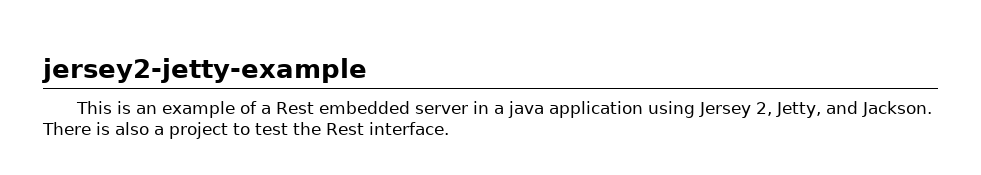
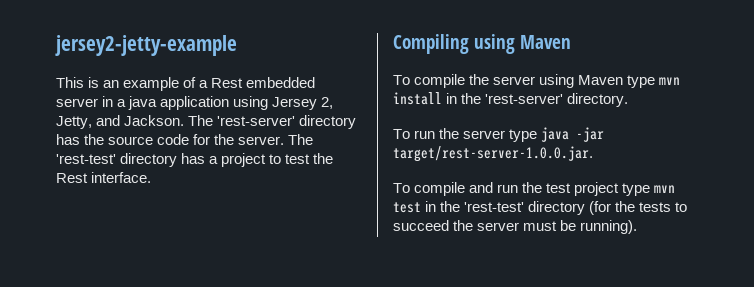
- There is also a project to test the Rest interface.
+ The 'rest-server' directory has the source code for the server. The 'rest-test' directory has a project to test the Rest interface.
+ Compiling using Maven
+ To compile the server using Maven type mvn install in the 'rest-server' directory.
+ To run the server type java -jar target/rest-server-1.0.0.jar.
+ To compile and run the test project type mvn test in the 'rest-test' directory (for the tests to succeed the server must be running).

